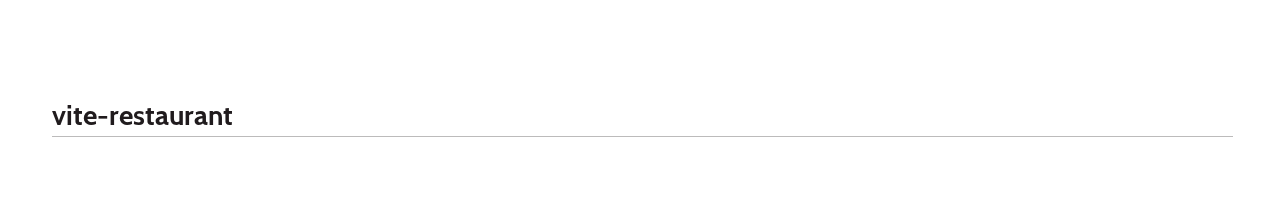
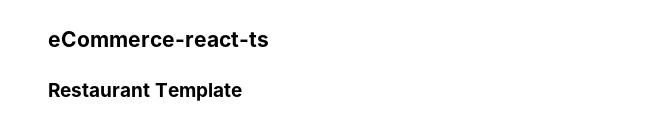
- vite-restaurant
+ eCommerce-react-ts
+ Restaurant Template

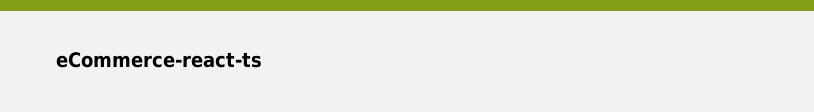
- Restaurant Template

